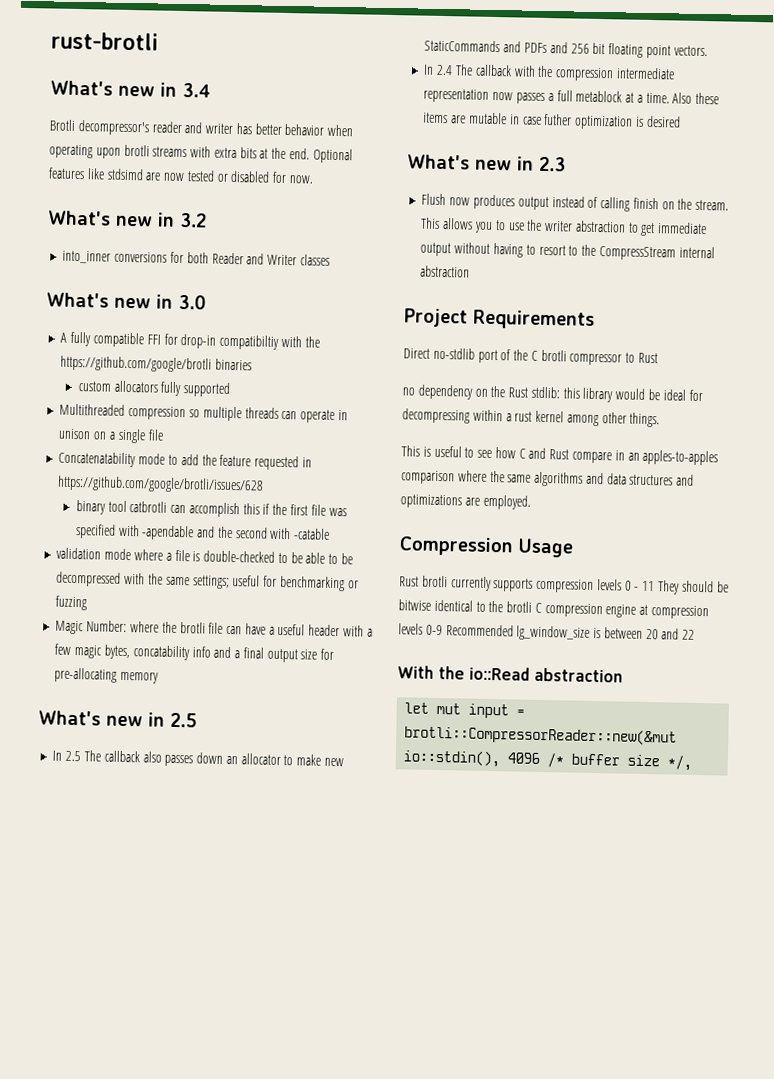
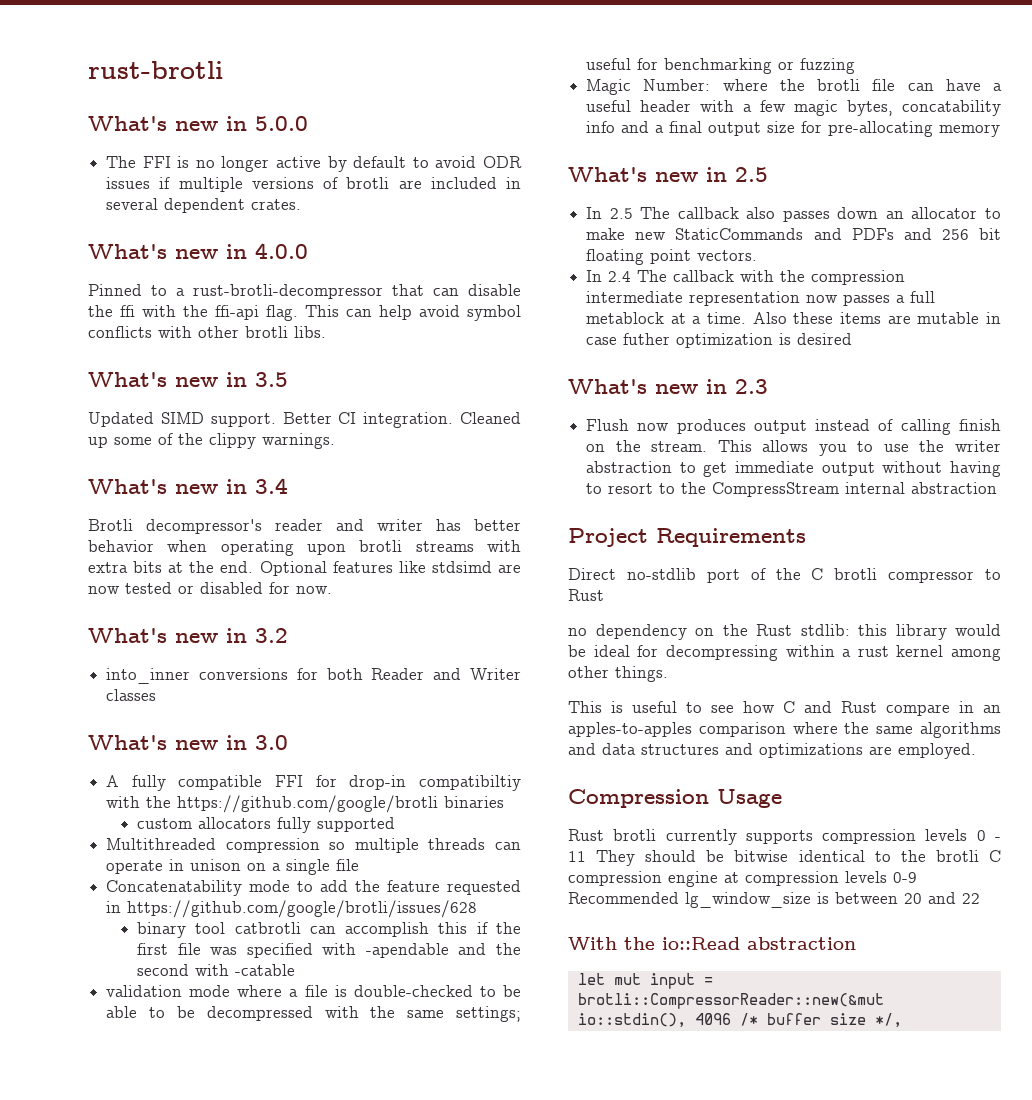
+ What's new in 5.0.0
+ The FFI is no longer active by default to avoid ODR issues if multiple versions of brotli are included in several dependent crates.
+ What's new in 4.0.0
+ Pinned to a rust-brotli-decompressor that can disable the ffi with the ffi-api flag. This can help avoid symbol conflicts with other brotli libs.
+ What's new in 3.5
+ Updated SIMD support. Better CI integration. Cleaned up some of the clippy warnings.

